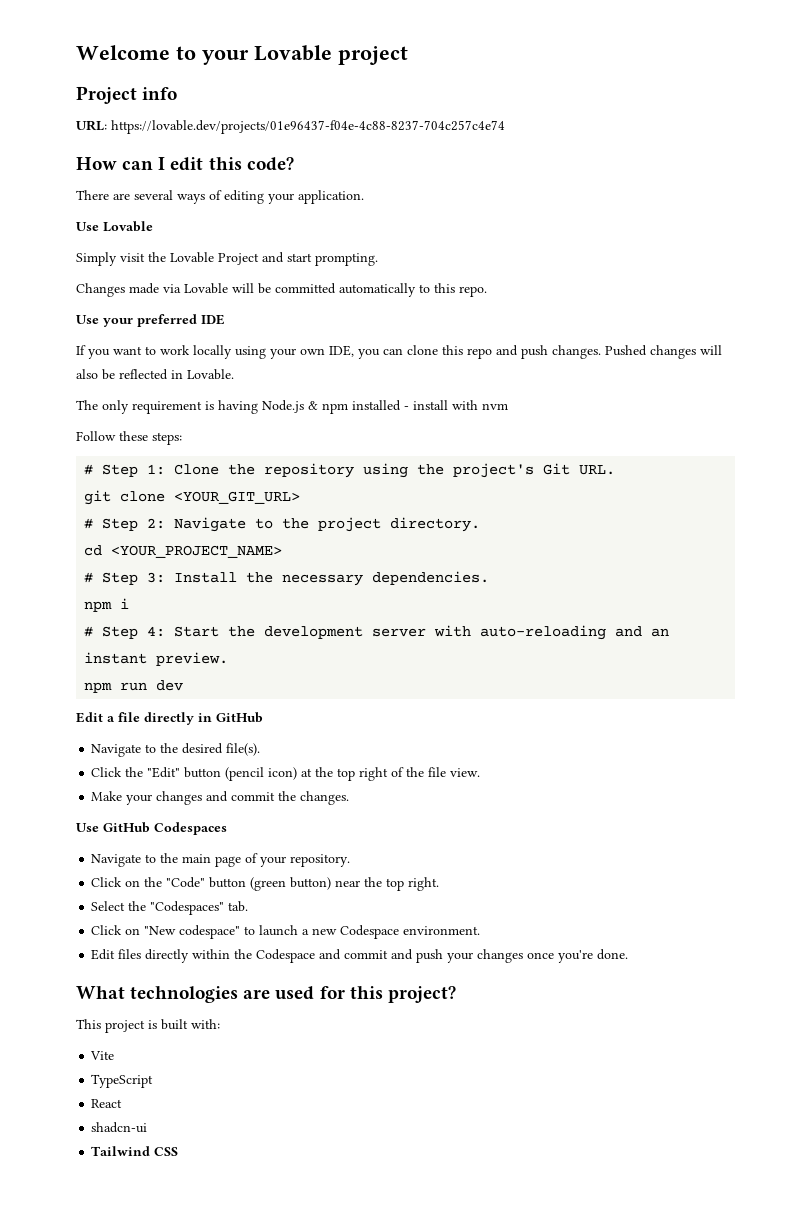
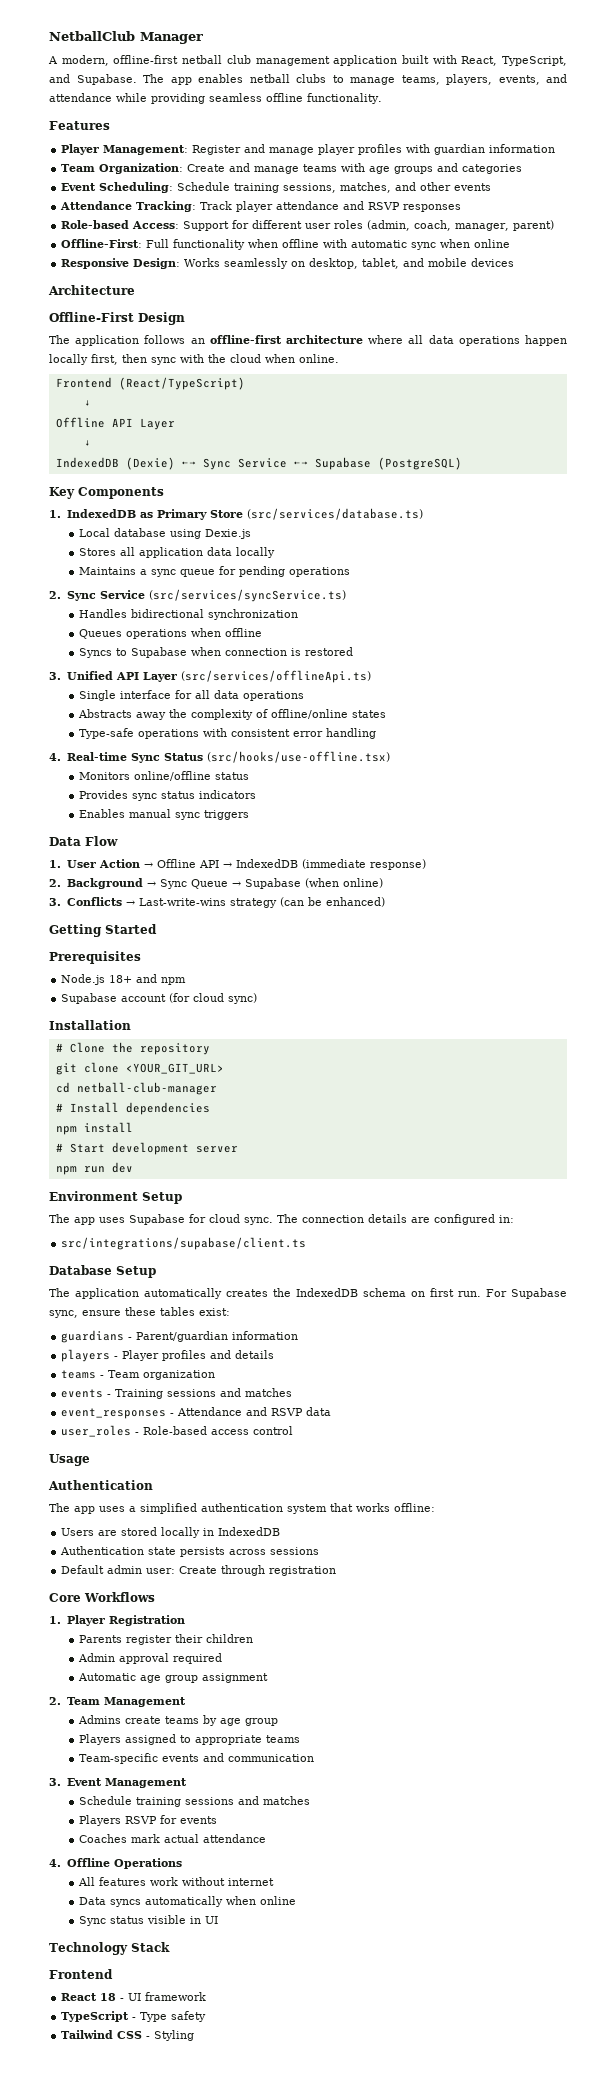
- Welcome to your Lovable project
- Project info
- URL: https://lovable.dev/projects/01e96437-f04e-4c88-8237-704c257c4e74
- How can I edit this code?
- There are several ways of editing your application.
- Use Lovable
- Simply visit the Lovable Project and start prompting.
- Changes made via Lovable will be committed automatically to this repo.
- Use your preferred IDE
- If you want to work locally using your own IDE, you can clone this repo and push changes. Pushed changes will also be reflected in Lovable.
- The only requirement is having Node.js & npm installed - install with nvm
- Follow these steps:
- # Step 1: Clone the repository using the project's Git URL.
+ NetballClub Manager
+ A modern, offline-first netball club management application built with React, TypeScript, and Supabase. The app enables netball clubs to manage teams, players, events, and attendance while providing seamless offline functionality.
+ Features
+ Player Management: Register and manage player profiles with guardian information
+ Team Organization: Create and manage teams with age groups and categories
+ Event Scheduling: Schedule training sessions, matches, and other events
+ Attendance Tracking: Track player attendance and RSVP responses
+ Role-based Access: Support for different user roles (admin, coach, manager, parent)
+ Offline-First: Full functionality when offline with automatic sync when online
+ Responsive Design: Works seamlessly on desktop, tablet, and mobile devices
+ Architecture
+ Offline-First Design
+ The application follows an offline-first architecture where all data operations happen locally first, then sync with the cloud when online.
+ Frontend (React/TypeScript)
+ ↓
+ Offline API Layer
+ ↓
+ IndexedDB (Dexie) ←→ Sync Service ←→ Supabase (PostgreSQL)
+ Key Components
+ 1. IndexedDB as Primary Store (src/services/database.ts)
+ Local database using Dexie.js
+ Stores all application data locally
+ Maintains a sync queue for pending operations
+ 2. Sync Service (src/services/syncService.ts)
+ Handles bidirectional synchronization
+ Queues operations when offline
+ Syncs to Supabase when connection is restored
+ 3. Unified API Layer (src/services/offlineApi.ts)
+ Single interface for all data operations
+ Abstracts away the complexity of offline/online states
+ Type-safe operations with consistent error handling
+ 4. Real-time Sync Status (src/hooks/use-offline.tsx)
+ Monitors online/offline status
+ Provides sync status indicators
+ Enables manual sync triggers
+ Data Flow
+ 1. User Action → Offline API → IndexedDB (immediate response)
+ 2. Background → Sync Queue → Supabase (when online)
+ 3. Conflicts → Last-write-wins strategy (can be enhanced)
+ Getting Started
+ Prerequisites
+ Node.js 18+ and npm
+ Supabase account (for cloud sync)
+ Installation
+ # Clone the repository
  git clone <YOUR_GIT_URL>
- # Step 2: Navigate to the project directory.
- cd <YOUR_PROJECT_NAME>
- # Step 3: Install the necessary dependencies.
- npm i
- # Step 4: Start the development server with auto-reloading and an instant preview.
+ cd netball-club-manager
+ # Install dependencies
+ npm install
+ # Start development server
  npm run dev
- Edit a file directly in GitHub
- Navigate to the desired file(s).
- Click the "Edit" button (pencil icon) at the top right of the file view.
- Make your changes and commit the changes.
- Use GitHub Codespaces
- Navigate to the main page of your repository.
- Click on the "Code" button (green button) near the top right.
- Select the "Codespaces" tab.
- Click on "New codespace" to launch a new Codespace environment.
- Edit files directly within the Codespace and commit and push your changes once you're done.
- What technologies are used for this project?
- This project is built with:
- Vite
- TypeScript
- React
- shadcn-ui
+ Environment Setup
+ The app uses Supabase for cloud sync. The connection details are configured in:
+ src/integrations/supabase/client.ts
+ Database Setup
+ The application automatically creates the IndexedDB schema on first run. For Supabase sync, ensure these tables exist:
+ guardians - Parent/guardian information
+ players - Player profiles and details
+ teams - Team organization
+ events - Training sessions and matches
+ event_responses - Attendance and RSVP data
+ user_roles - Role-based access control
+ Usage
+ Authentication
+ The app uses a simplified authentication system that works offline:
+ Users are stored locally in IndexedDB
+ Authentication state persists across sessions
+ Default admin user: Create through registration
+ Core Workflows
+ 1. Player Registration
+ Parents register their children
+ Admin approval required
+ Automatic age group assignment
+ 2. Team Management
+ Admins create teams by age group
+ Players assigned to appropriate teams
+ Team-specific events and communication
+ 3. Event Management
+ Schedule training sessions and matches
+ Players RSVP for events
+ Coaches mark actual attendance
+ 4. Offline Operations
+ All features work without internet
+ Data syncs automatically when online
+ Sync status visible in UI
+ Technology Stack
+ Frontend
+ React 18 - UI framework
+ TypeScript - Type safety
- Tailwind CSS
+ Tailwind CSS - Styling

